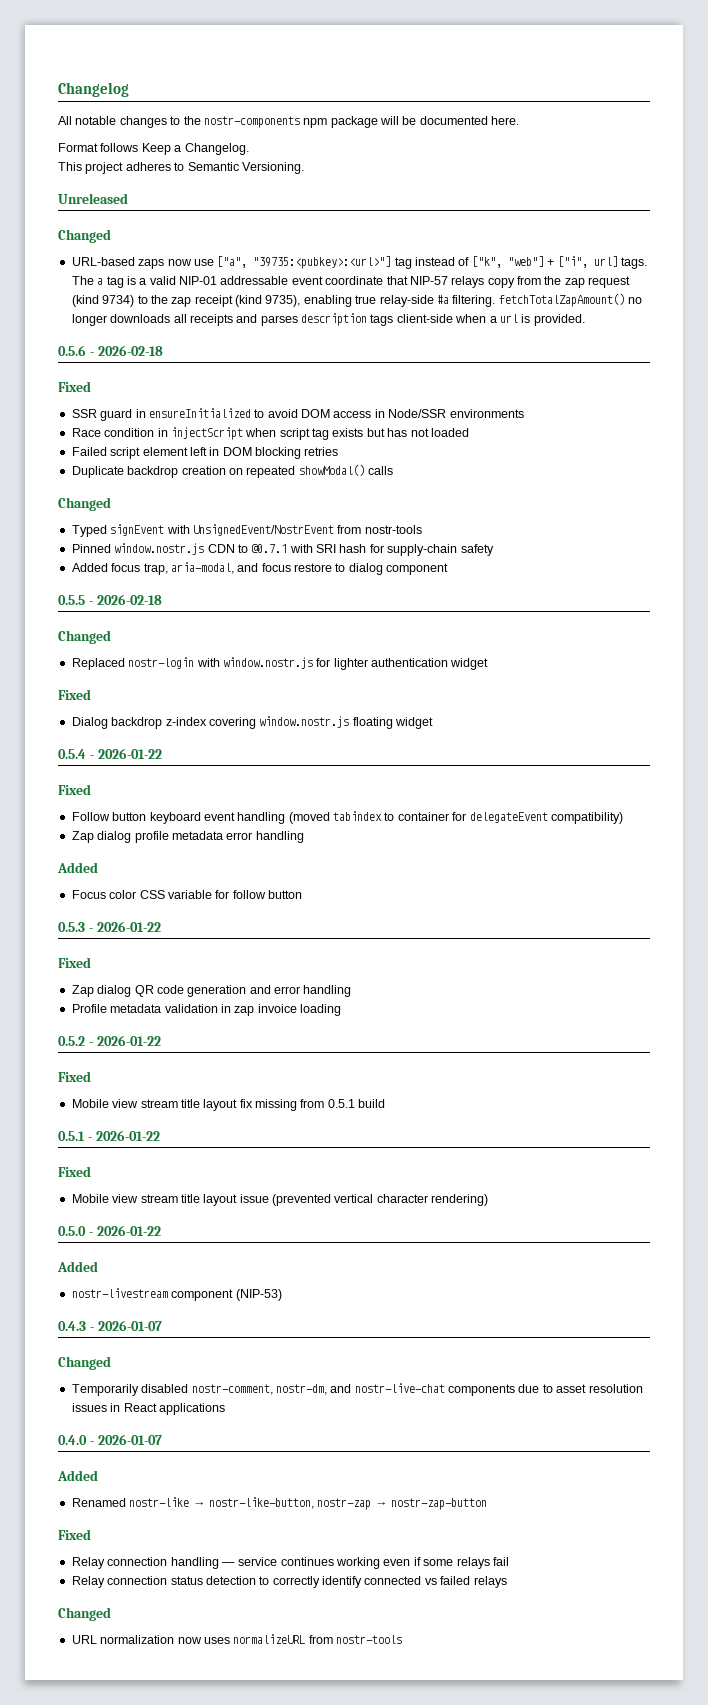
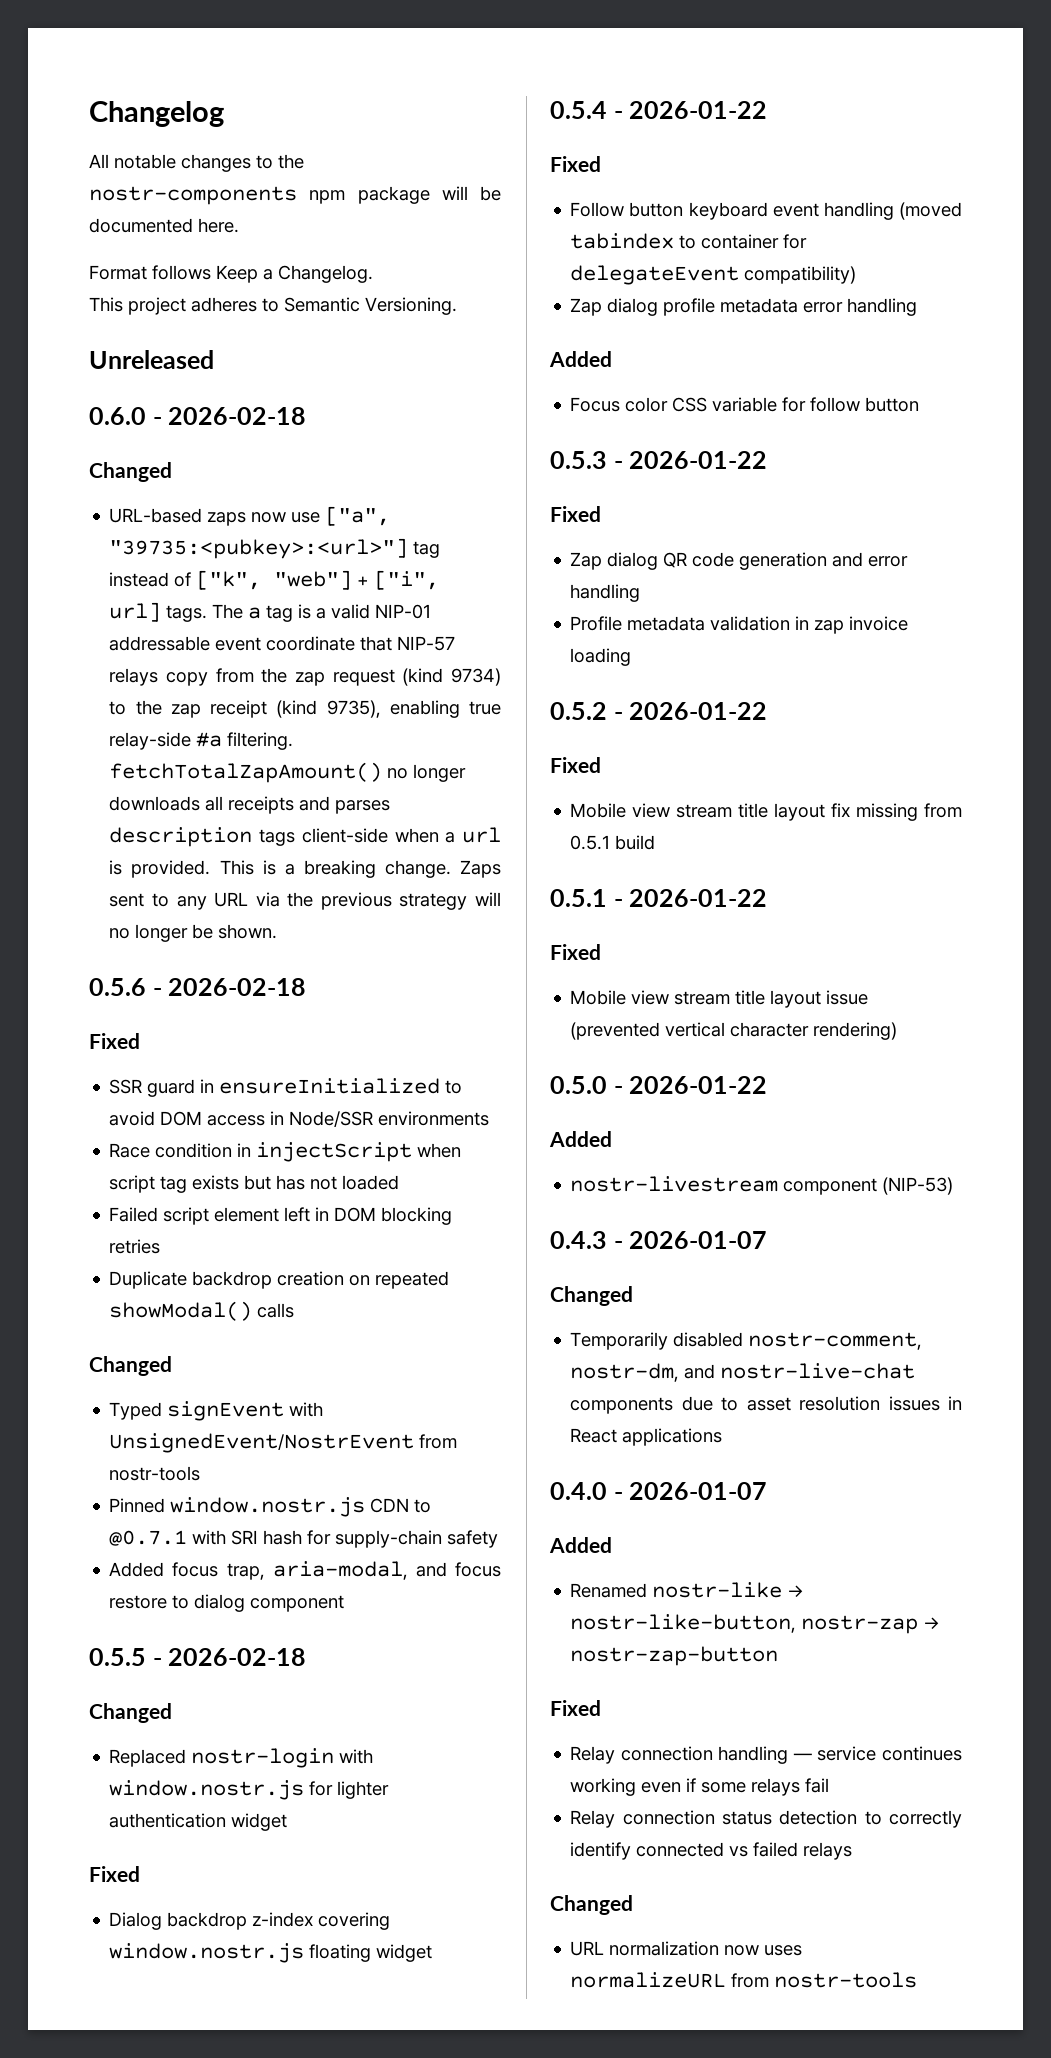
+ 0.6.0 - 2026-02-18
+ This is a breaking change. Zaps sent to any URL via the previous strategy will no longer be shown.

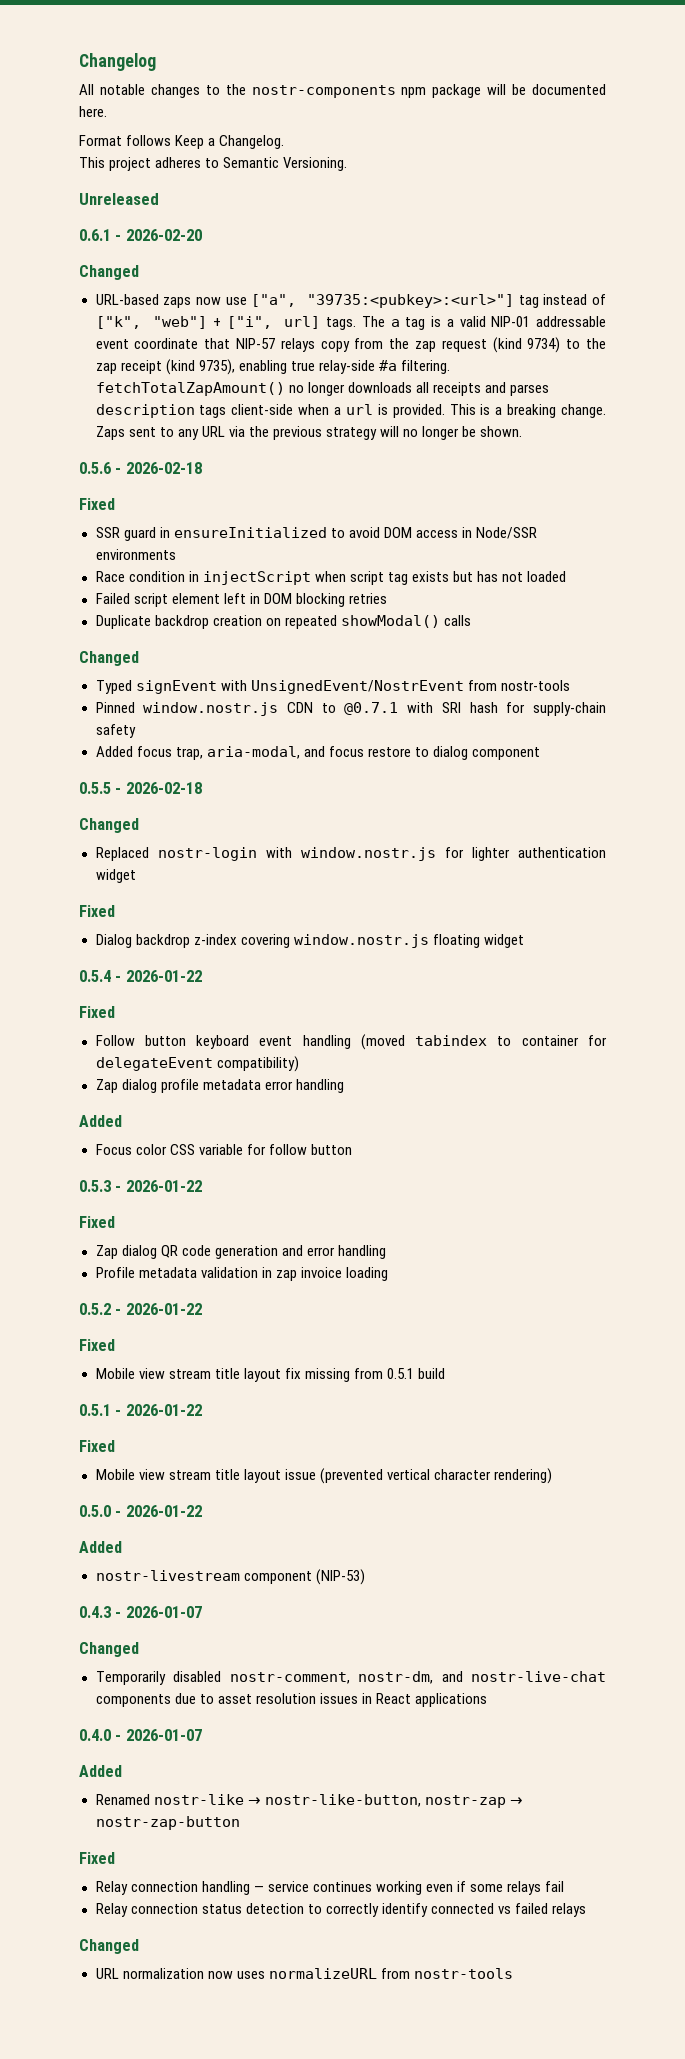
- 0.6.0 - 2026-02-18
+ 0.6.1 - 2026-02-20

